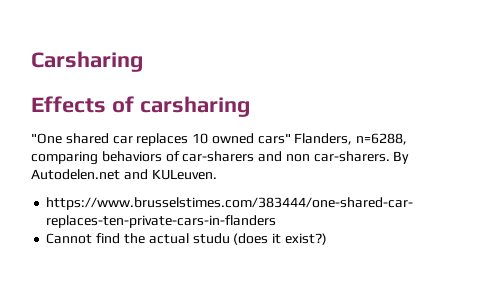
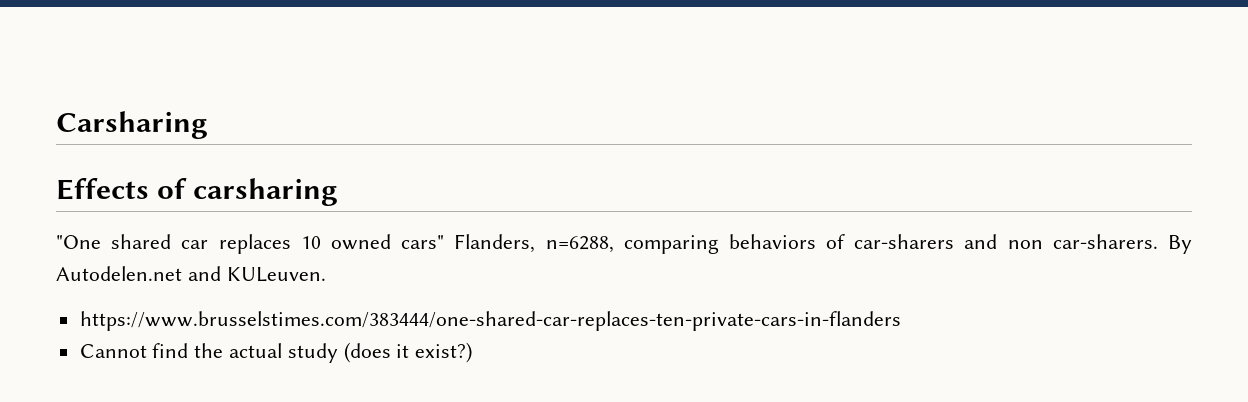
- Cannot find the actual studu (does it exist?)
+ Cannot find the actual study (does it exist?)

